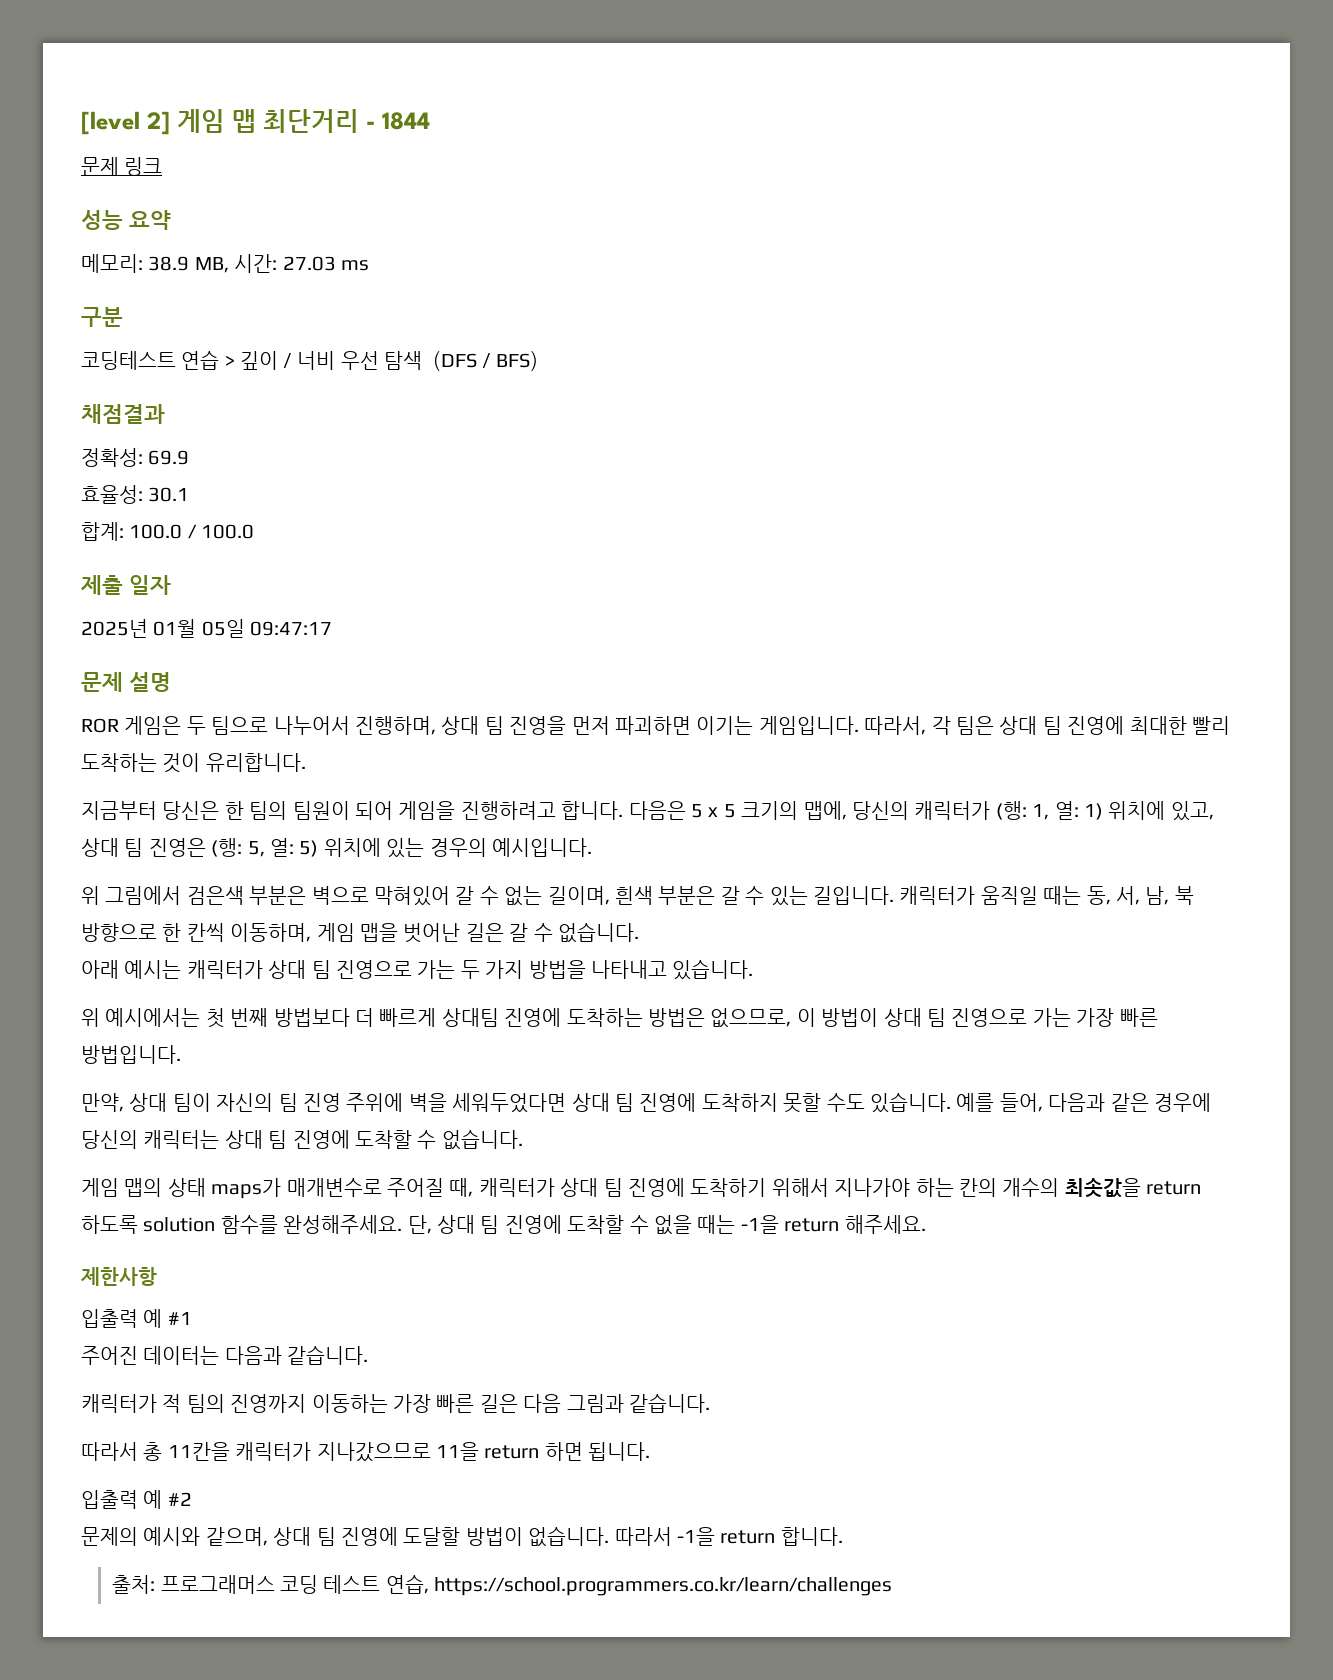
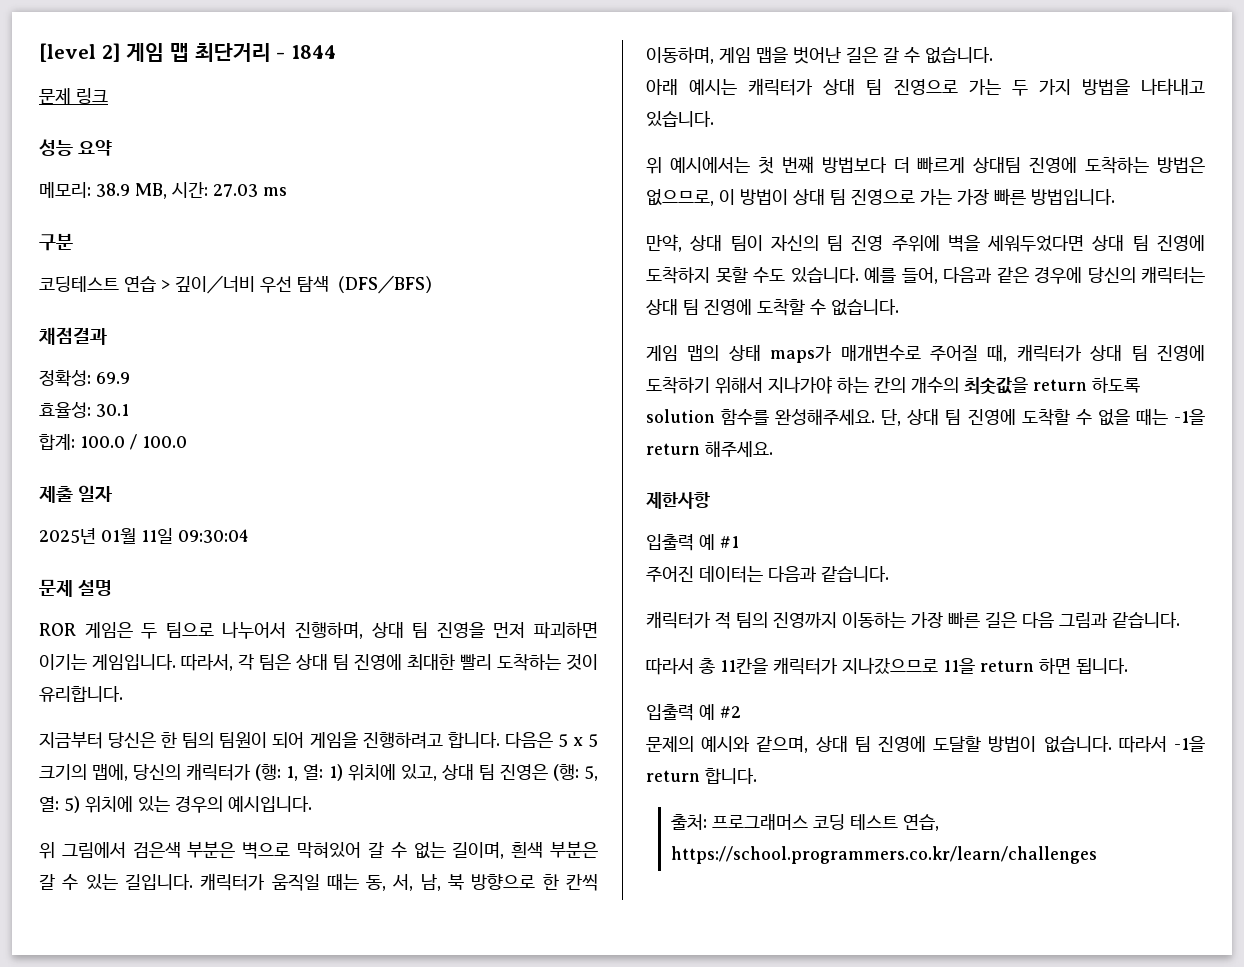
- 2025년 01월 05일 09:47:17
+ 2025년 01월 11일 09:30:04

